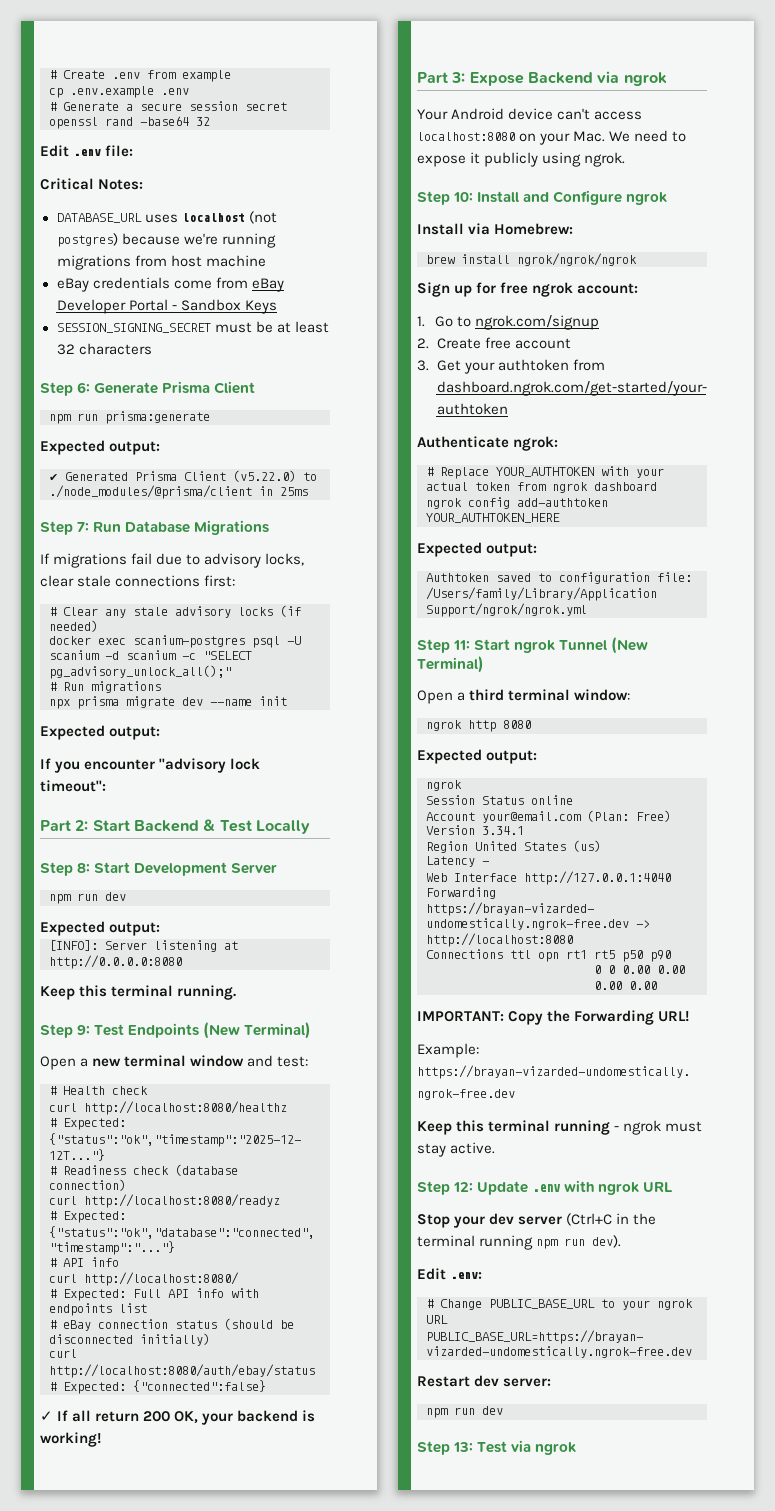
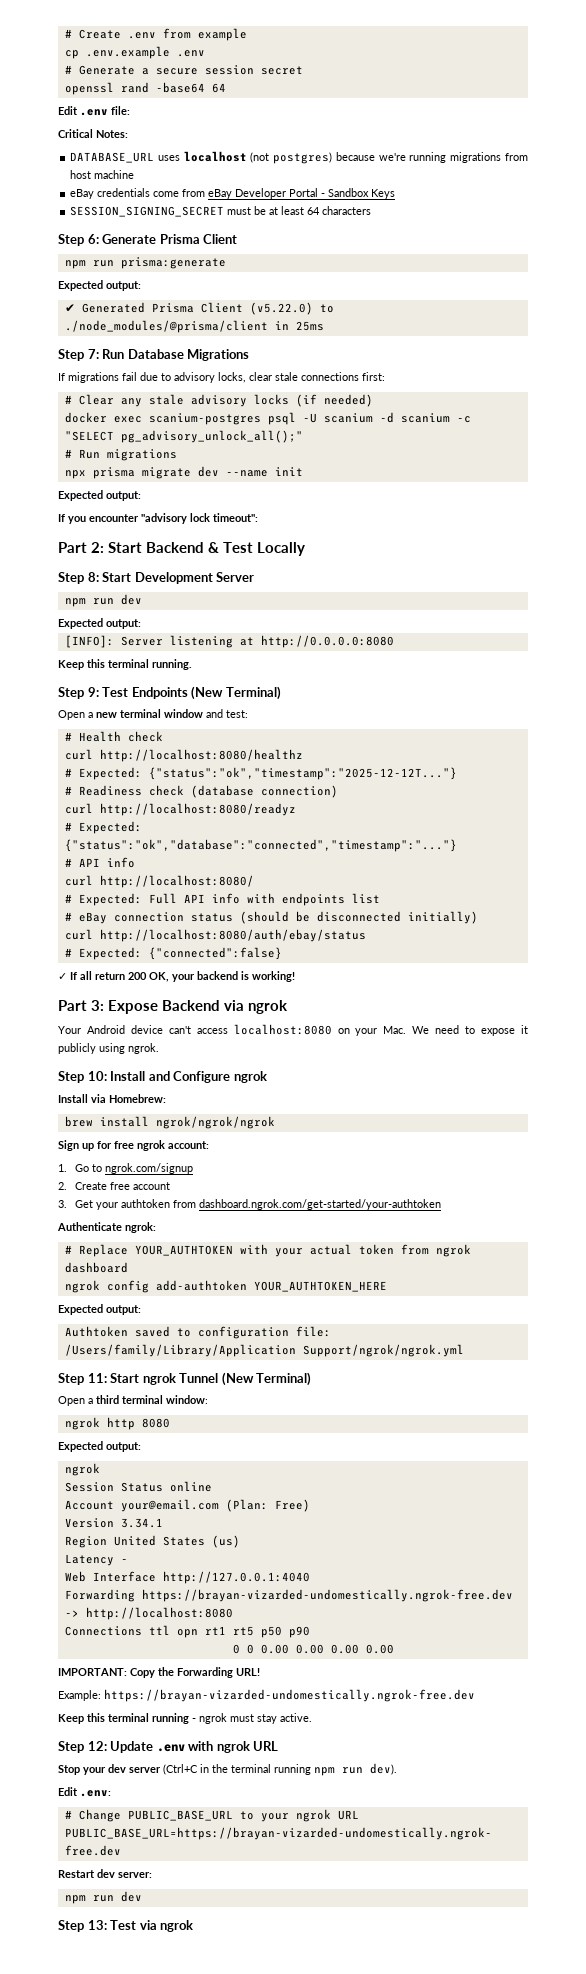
- openssl rand -base64 32
+ openssl rand -base64 64
- SESSION_SIGNING_SECRET must be at least 32 characters
+ SESSION_SIGNING_SECRET must be at least 64 characters

